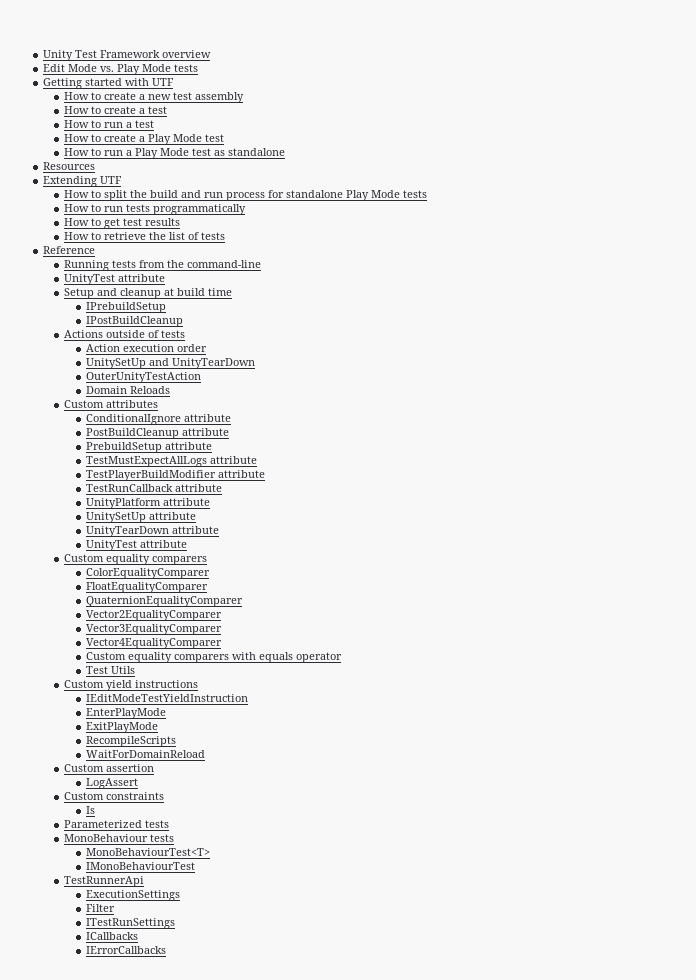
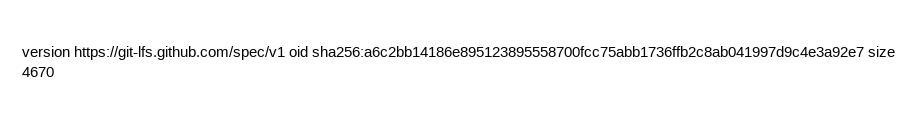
- Unity Test Framework overview
- Edit Mode vs. Play Mode tests
- Getting started with UTF
- How to create a new test assembly
- How to create a test
- How to run a test
- How to create a Play Mode test
- How to run a Play Mode test as standalone
- Resources
- Extending UTF
- How to split the build and run process for standalone Play Mode tests
- How to run tests programmatically
- How to get test results
- How to retrieve the list of tests
- Reference
- Running tests from the command-line
- UnityTest attribute
- Setup and cleanup at build time
- IPrebuildSetup
- IPostBuildCleanup
- Actions outside of tests
- Action execution order
- UnitySetUp and UnityTearDown
- OuterUnityTestAction
- Domain Reloads
- Custom attributes
- ConditionalIgnore attribute
- PostBuildCleanup attribute
- PrebuildSetup attribute
- TestMustExpectAllLogs attribute
- TestPlayerBuildModifier attribute
- TestRunCallback attribute
- UnityPlatform attribute
- UnitySetUp attribute
- UnityTearDown attribute
- UnityTest attribute
- Custom equality comparers
- ColorEqualityComparer
- FloatEqualityComparer
- QuaternionEqualityComparer
- Vector2EqualityComparer
- Vector3EqualityComparer
- Vector4EqualityComparer
- Custom equality comparers with equals operator
- Test Utils
- Custom yield instructions
- IEditModeTestYieldInstruction
- EnterPlayMode
- ExitPlayMode
- RecompileScripts
- WaitForDomainReload
- Custom assertion
- LogAssert
- Custom constraints
- Is
- Parameterized tests
- MonoBehaviour tests
- MonoBehaviourTest<T>
- IMonoBehaviourTest
- TestRunnerApi
- ExecutionSettings
- Filter
- ITestRunSettings
- ICallbacks
- IErrorCallbacks
+ version https://git-lfs.github.com/spec/v1 oid sha256:a6c2bb14186e895123895558700fcc75abb1736ffb2c8ab041997d9c4e3a92e7 size 4670

